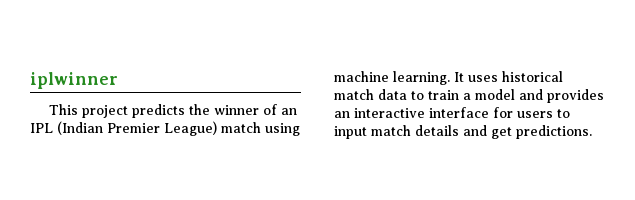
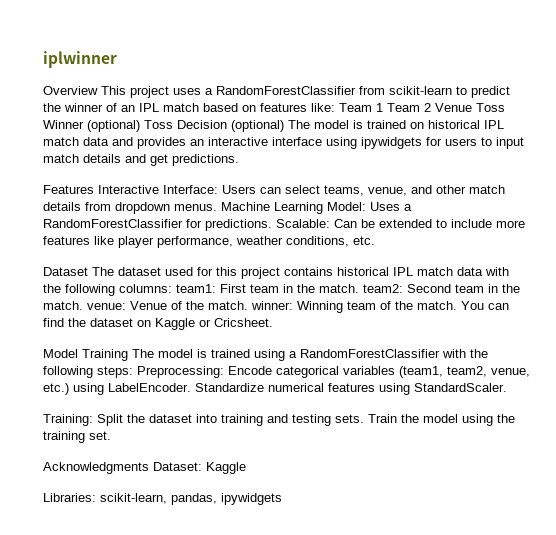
- This project predicts the winner of an IPL (Indian Premier League) match using machine learning. It uses historical match data to train a model and provides an interactive interface for users to input match details and get predictions.
+ Overview This project uses a RandomForestClassifier from scikit-learn to predict the winner of an IPL match based on features like: Team 1 Team 2 Venue Toss Winner (optional) Toss Decision (optional) The model is trained on historical IPL match data and provides an interactive interface using ipywidgets for users to input match details and get predictions.
+ Features Interactive Interface: Users can select teams, venue, and other match details from dropdown menus. Machine Learning Model: Uses a RandomForestClassifier for predictions. Scalable: Can be extended to include more features like player performance, weather conditions, etc.
+ Dataset The dataset used for this project contains historical IPL match data with the following columns: team1: First team in the match. team2: Second team in the match. venue: Venue of the match. winner: Winning team of the match. You can find the dataset on Kaggle or Cricsheet.
+ Model Training The model is trained using a RandomForestClassifier with the following steps: Preprocessing: Encode categorical variables (team1, team2, venue, etc.) using LabelEncoder. Standardize numerical features using StandardScaler.
+ Training: Split the dataset into training and testing sets. Train the model using the training set.
+ Acknowledgments Dataset: Kaggle
+ Libraries: scikit-learn, pandas, ipywidgets

